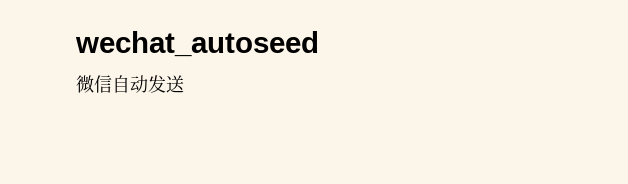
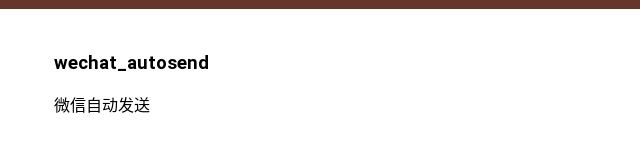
- wechat_autoseed
+ wechat_autosend

